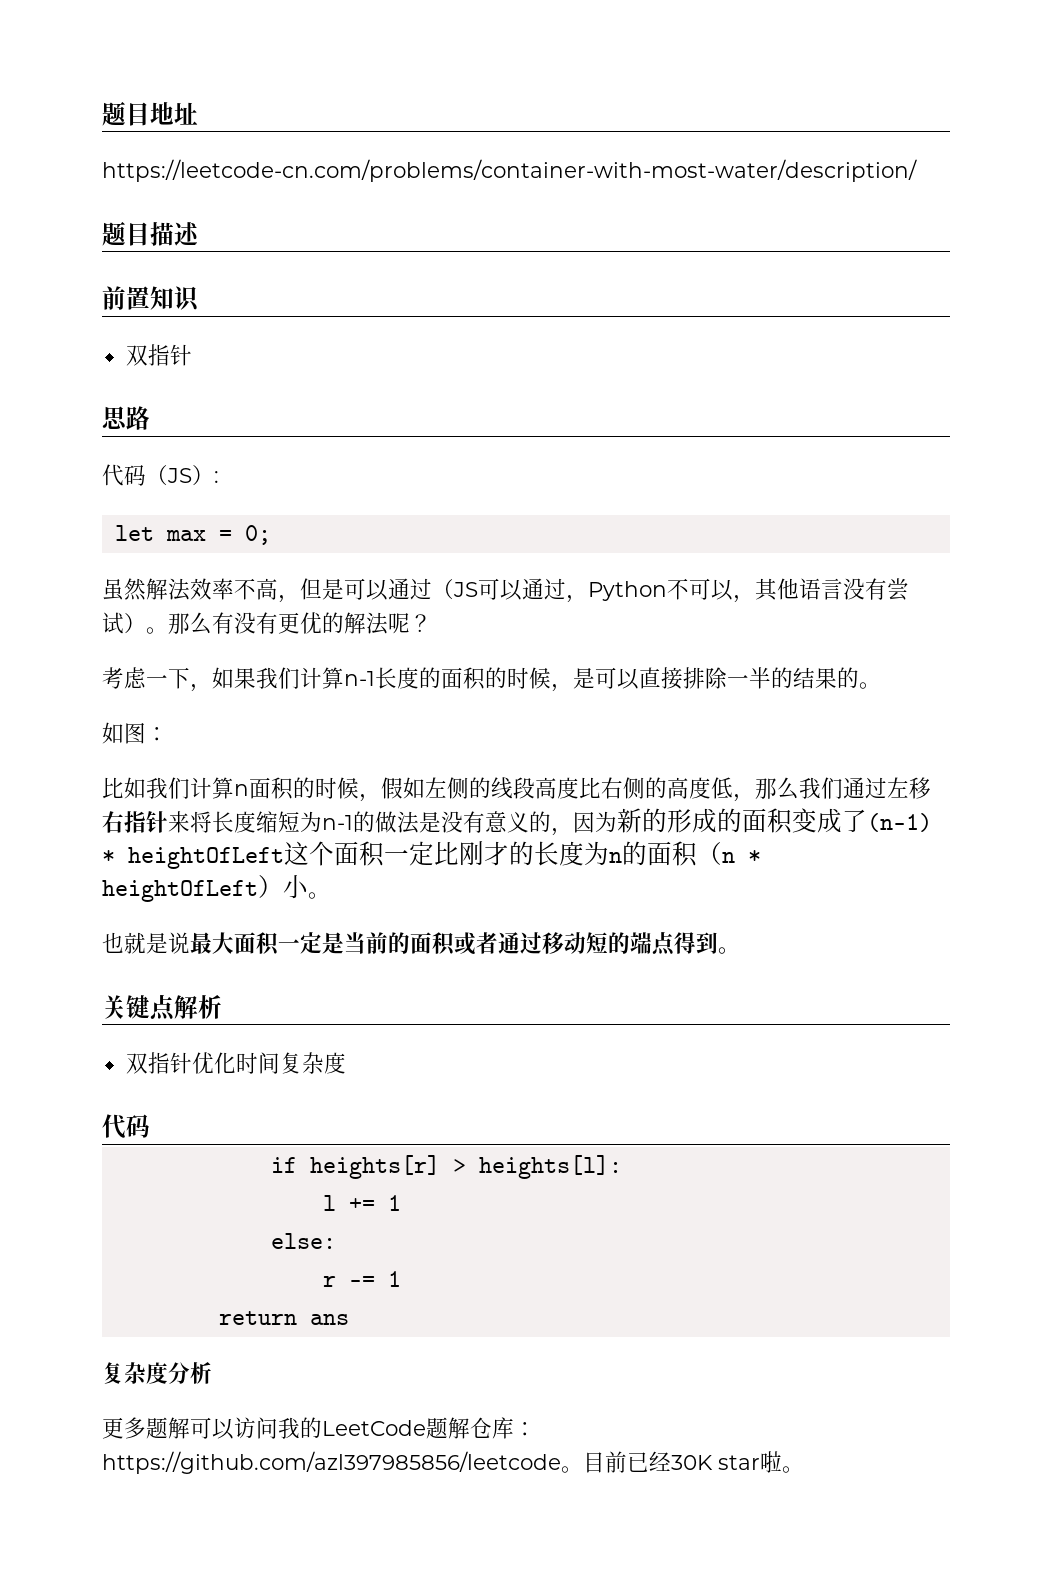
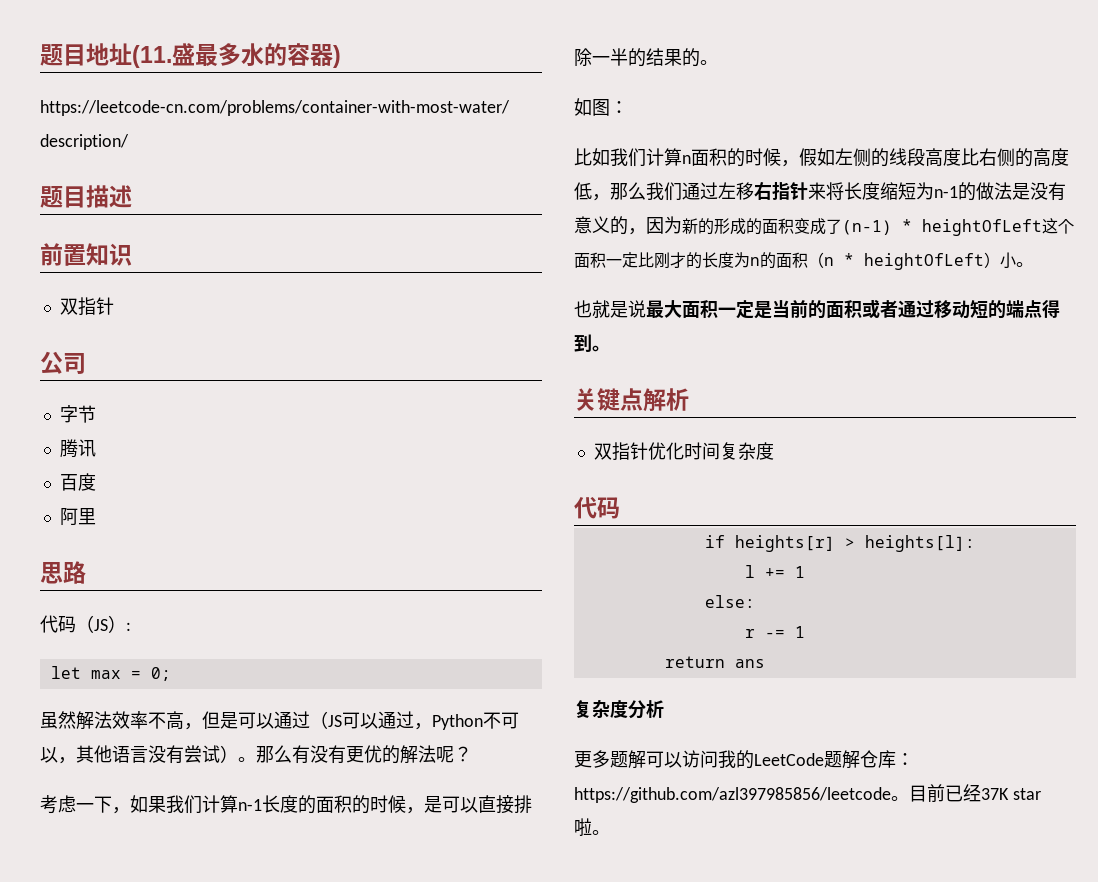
- 题目地址
+ 题目地址(11.盛最多水的容器)
+ 公司
+ 字节
+ 腾讯
+ 百度
+ 阿里
- 目前已经30K star啦。
+ 目前已经37K star啦。

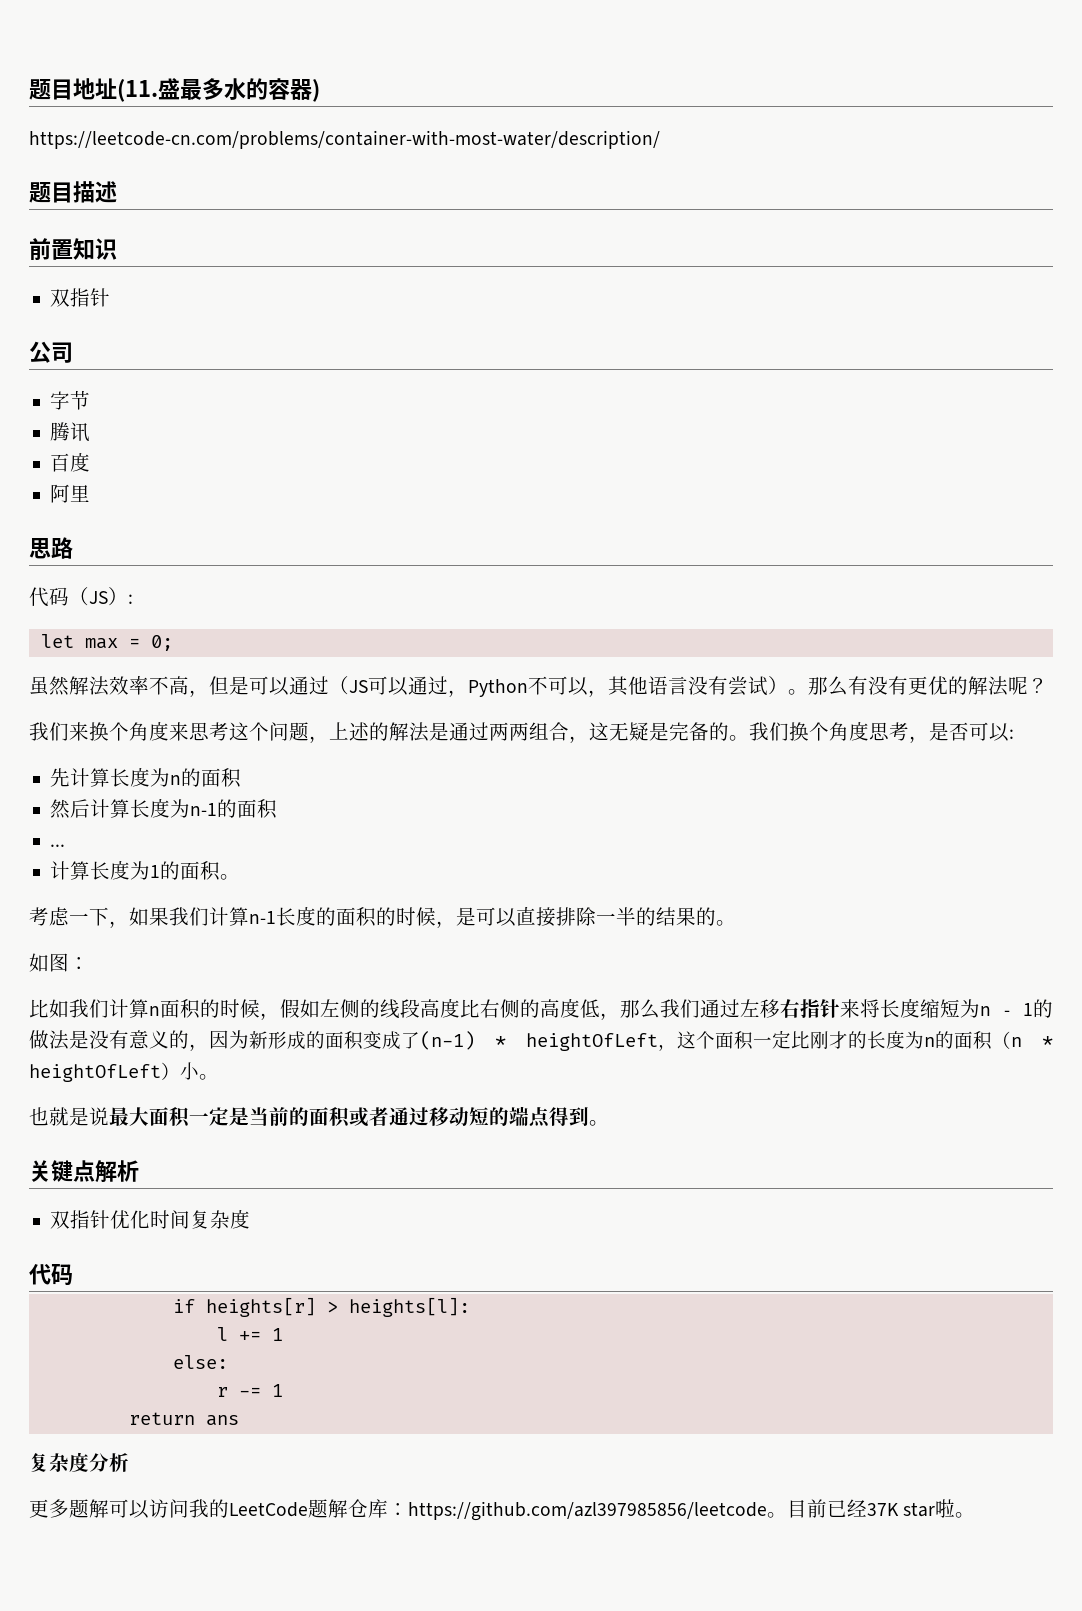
+ 我们来换个角度来思考这个问题，上述的解法是通过两两组合，这无疑是完备的。我们换个角度思考，是否可以:
+ 先计算长度为n的面积
+ 然后计算长度为n-1的面积
+ ...
+ 计算长度为1的面积。
- 比如我们计算n面积的时候，假如左侧的线段高度比右侧的高度低，那么我们通过左移右指针来将长度缩短为n-1的做法是没有意义的，因为新的形成的面积变成了(n-1) * heightOfLeft这个面积一定比刚才的长度为n的面积（n * heightOfLeft）小。
+ 比如我们计算n面积的时候，假如左侧的线段高度比右侧的高度低，那么我们通过左移右指针来将长度缩短为n - 1的做法是没有意义的，因为新形成的面积变成了(n-1) * heightOfLeft，这个面积一定比刚才的长度为n的面积（n * heightOfLeft）小。

